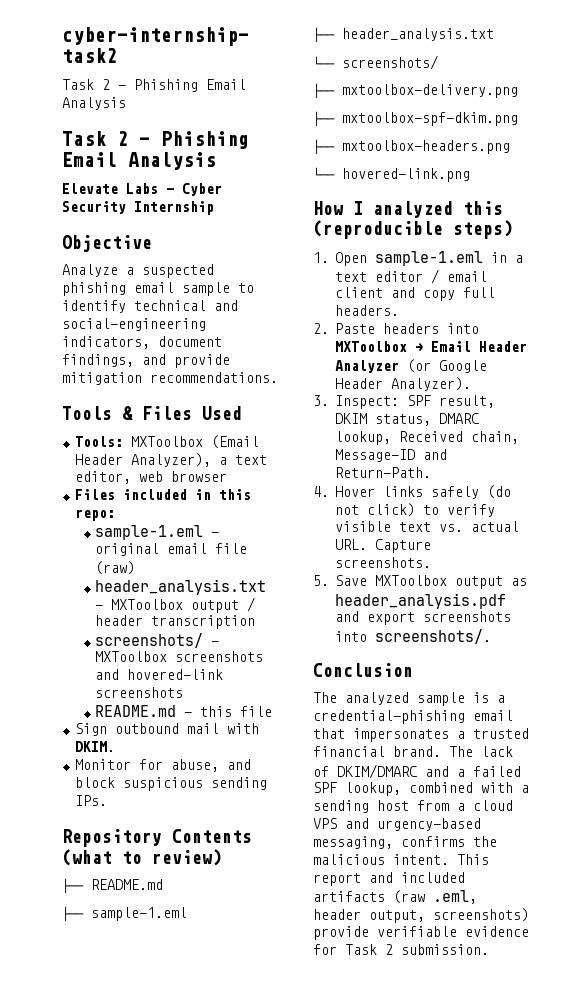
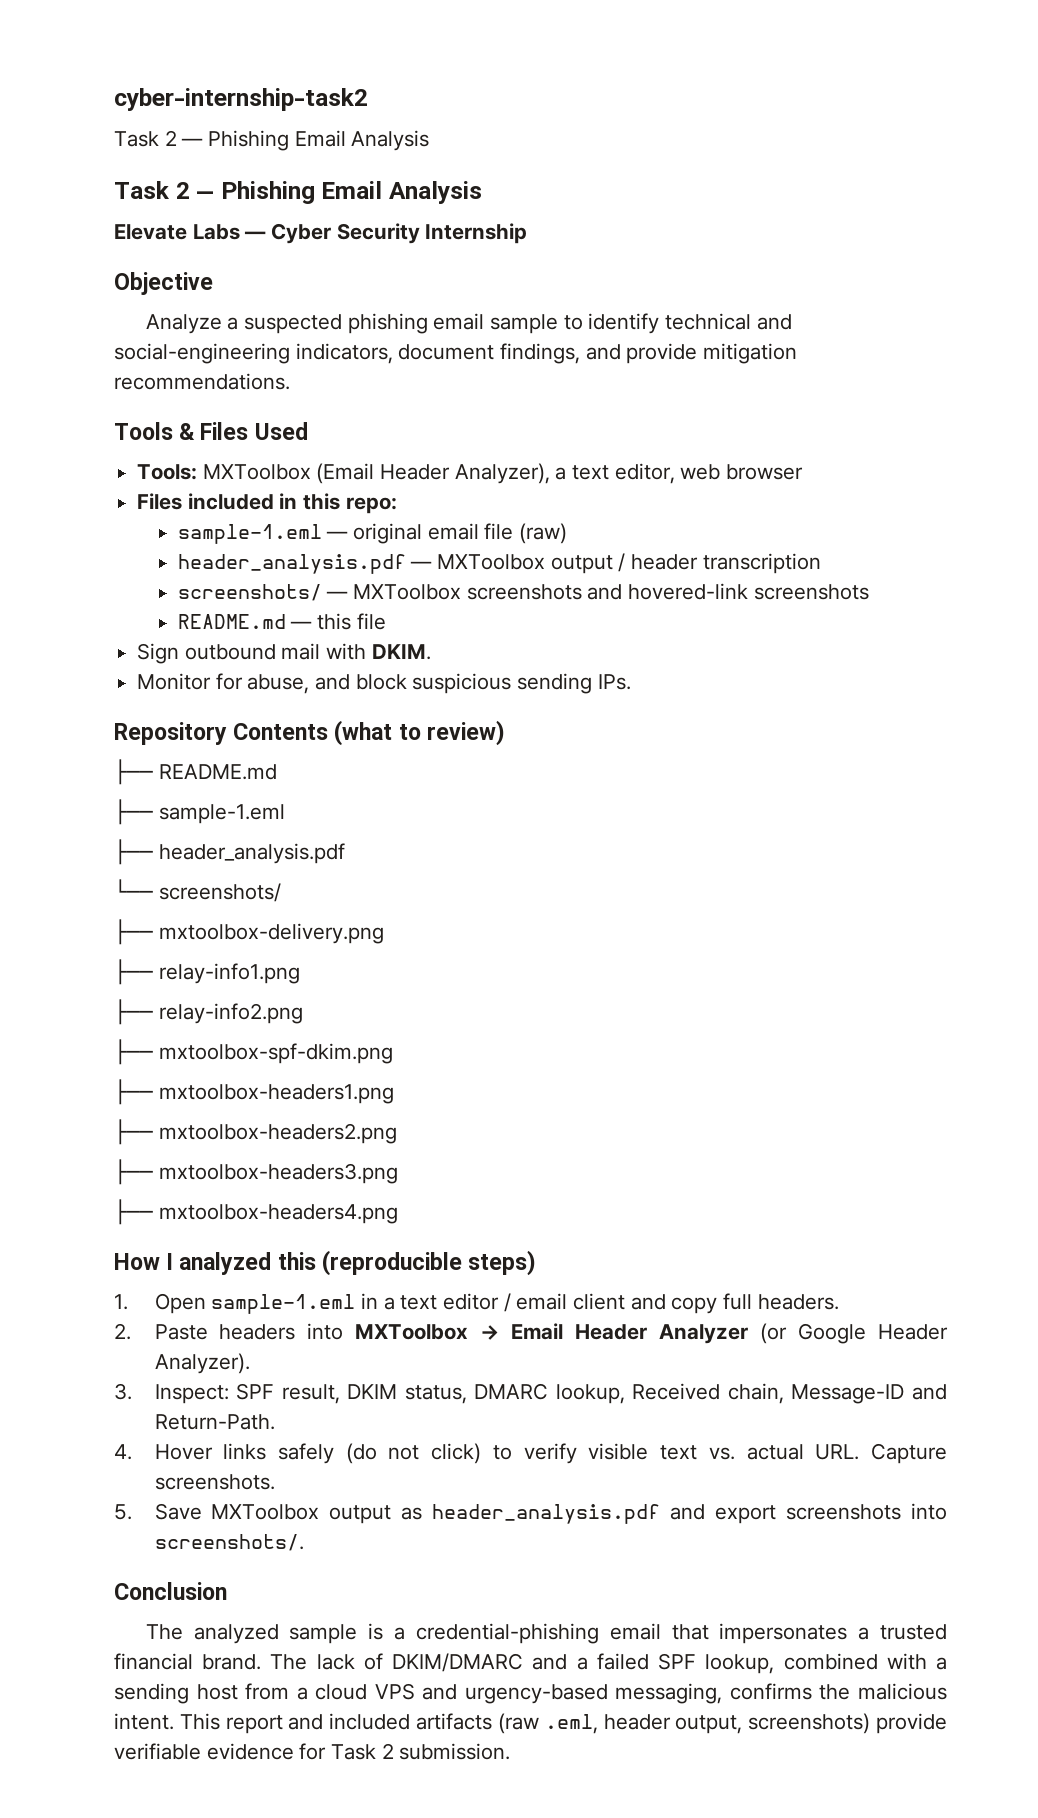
- header_analysis.txt — MXToolbox output / header transcription
+ header_analysis.pdf — MXToolbox output / header transcription
- ├── header_analysis.txt
+ ├── header_analysis.pdf
+ ├── relay-info1.png
+ ├── relay-info2.png
- ├── mxtoolbox-headers.png
- └── hovered-link.png
+ ├── mxtoolbox-headers1.png
+ ├── mxtoolbox-headers2.png
+ ├── mxtoolbox-headers3.png
+ ├── mxtoolbox-headers4.png

